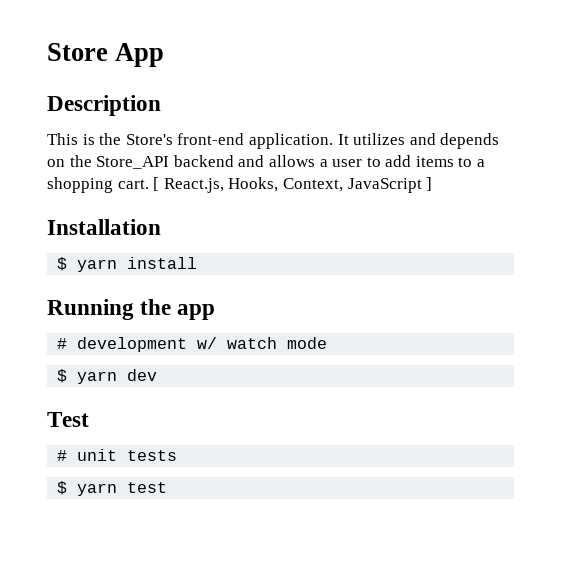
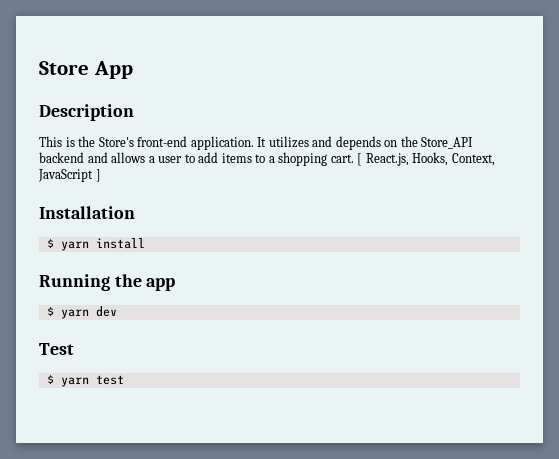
- # development w/ watch mode
- # unit tests

